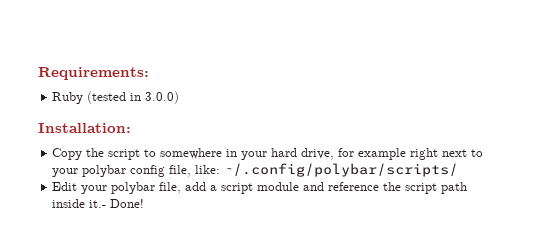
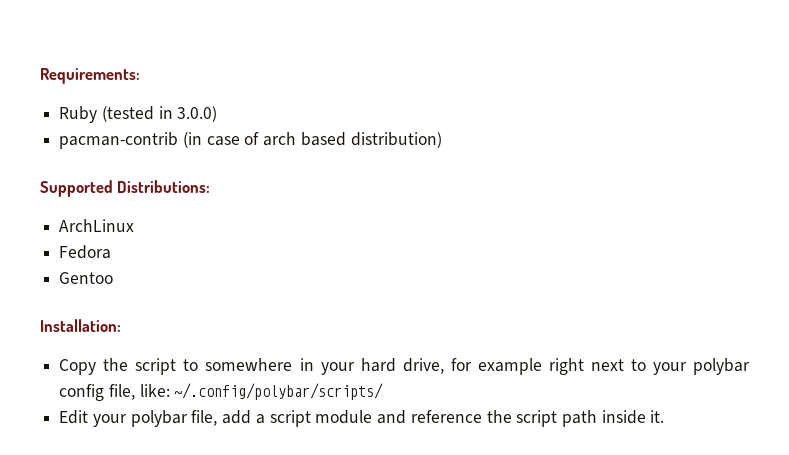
+ pacman-contrib (in case of arch based distribution)
+ Supported Distributions:
+ ArchLinux
+ Fedora
+ Gentoo
- Edit your polybar file, add a script module and reference the script path inside it.- Done!
+ Edit your polybar file, add a script module and reference the script path inside it.

